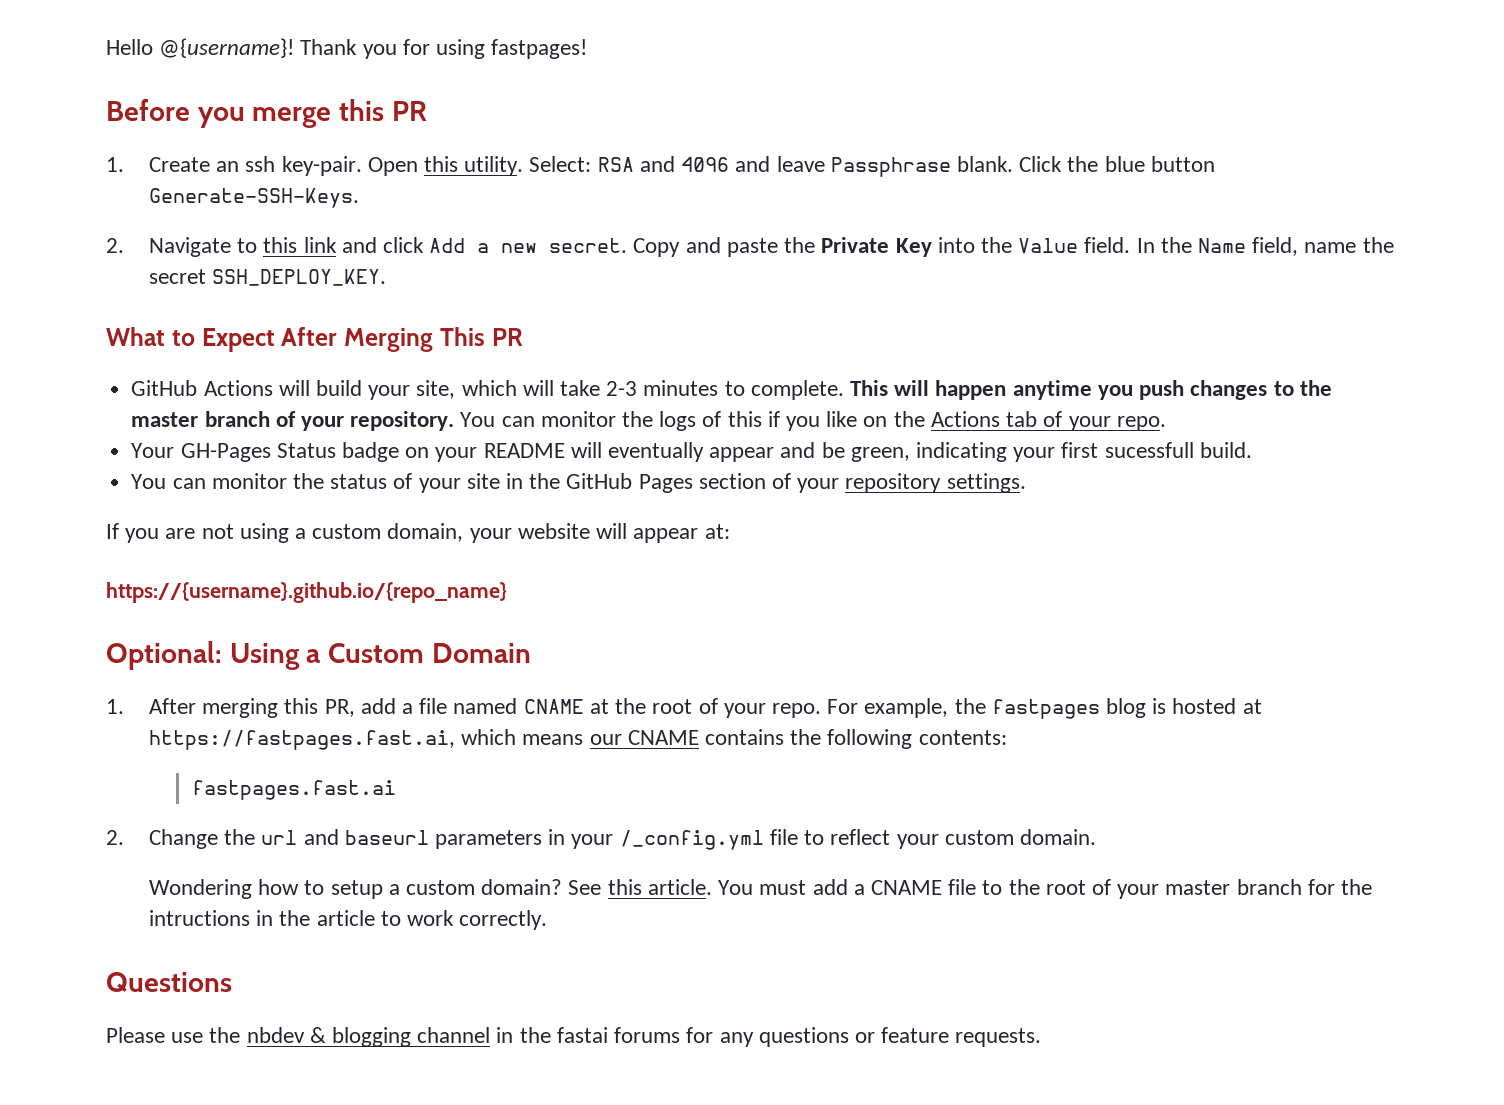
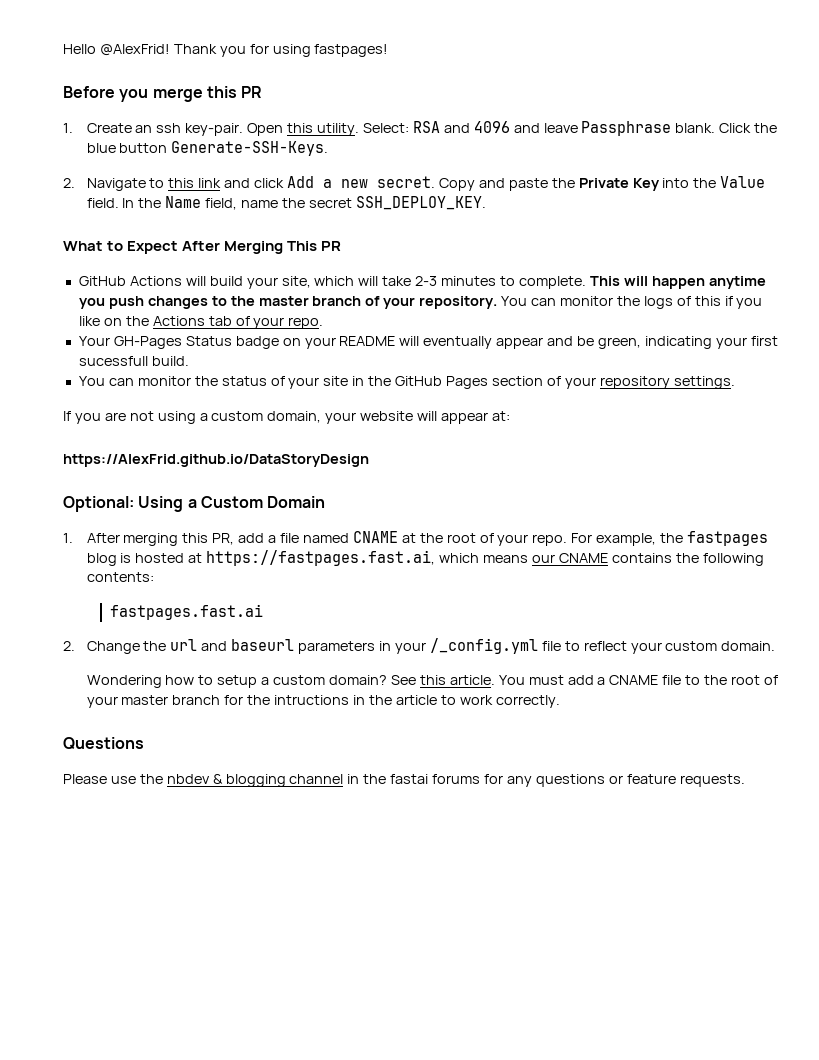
- Hello @{username}!
+ Hello @AlexFrid!
- https://{username}.github.io/{repo_name}
+ https://AlexFrid.github.io/DataStoryDesign

